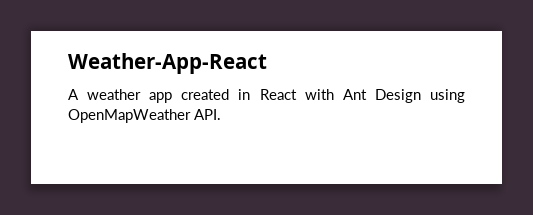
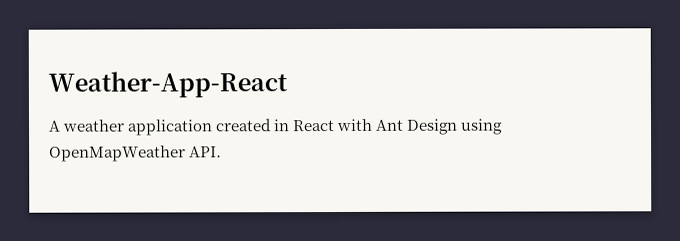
- A weather app created in React with Ant Design using OpenMapWeather API.
+ A weather application created in React with Ant Design using OpenMapWeather API.

